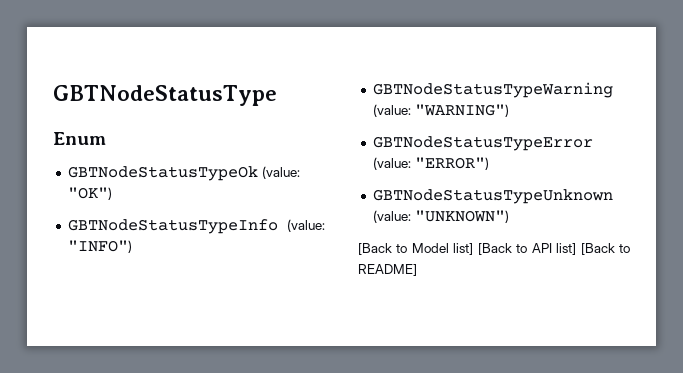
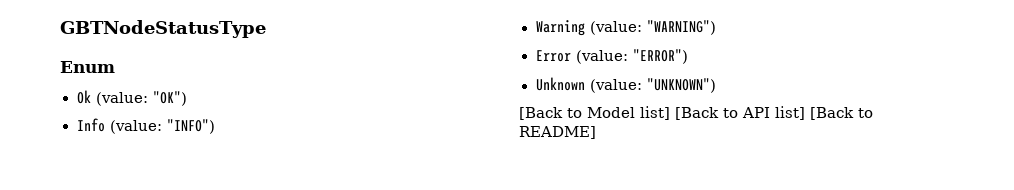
- GBTNodeStatusTypeOk (value: "OK")
+ Ok (value: "OK")
- GBTNodeStatusTypeInfo (value: "INFO")
+ Info (value: "INFO")
- GBTNodeStatusTypeWarning (value: "WARNING")
+ Warning (value: "WARNING")
- GBTNodeStatusTypeError (value: "ERROR")
+ Error (value: "ERROR")
- GBTNodeStatusTypeUnknown (value: "UNKNOWN")
+ Unknown (value: "UNKNOWN")

